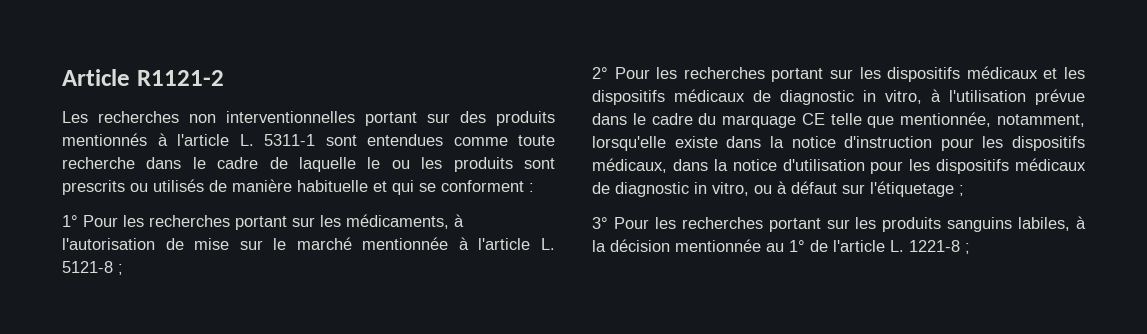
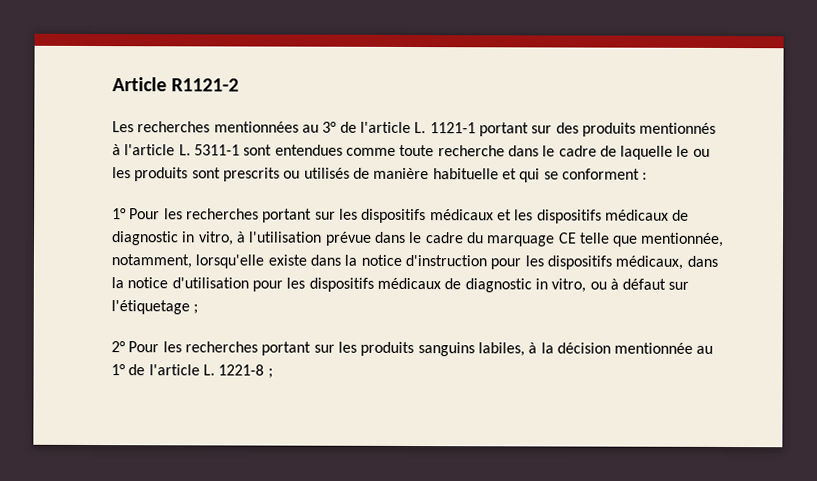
- Les recherches non interventionnelles portant sur des produits mentionnés à l'article L. 5311-1 sont entendues comme toute recherche dans le cadre de laquelle le ou les produits sont prescrits ou utilisés de manière habituelle et qui se conforment :
+ Les recherches mentionnées au 3° de l'article L. 1121-1 portant sur des produits mentionnés à l'article L. 5311-1 sont entendues comme toute recherche dans le cadre de laquelle le ou les produits sont prescrits ou utilisés de manière habituelle et qui se conforment :
- 1° Pour les recherches portant sur les médicaments, à l'autorisation de mise sur le marché mentionnée à l'article L. 5121-8 ;
- 2° Pour les recherches portant sur les dispositifs médicaux et les dispositifs médicaux de diagnostic in vitro, à l'utilisation prévue dans le cadre du marquage CE telle que mentionnée, notamment, lorsqu'elle existe dans la notice d'instruction pour les dispositifs médicaux, dans la notice d'utilisation pour les dispositifs médicaux de diagnostic in vitro, ou à défaut sur l'étiquetage ;
+ 1° Pour les recherches portant sur les dispositifs médicaux et les dispositifs médicaux de diagnostic in vitro, à l'utilisation prévue dans le cadre du marquage CE telle que mentionnée, notamment, lorsqu'elle existe dans la notice d'instruction pour les dispositifs médicaux, dans la notice d'utilisation pour les dispositifs médicaux de diagnostic in vitro, ou à défaut sur l'étiquetage ;
- 3° Pour les recherches portant sur les produits sanguins labiles, à la décision mentionnée au 1° de l'article L. 1221-8 ;
+ 2° Pour les recherches portant sur les produits sanguins labiles, à la décision mentionnée au 1° de l'article L. 1221-8 ;

